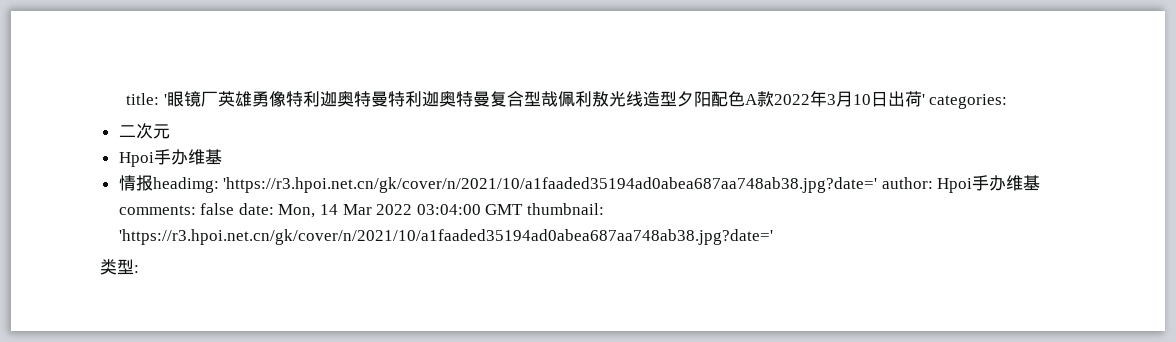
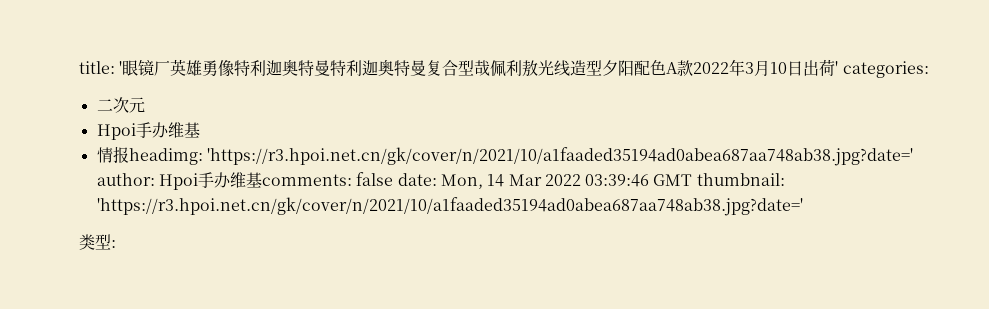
- 情报headimg: 'https://r3.hpoi.net.cn/gk/cover/n/2021/10/a1faaded35194ad0abea687aa748ab38.jpg?date=' author: Hpoi手办维基comments: false date: Mon, 14 Mar 2022 03:04:00 GMT thumbnail: 'https://r3.hpoi.net.cn/gk/cover/n/2021/10/a1faaded35194ad0abea687aa748ab38.jpg?date='
+ 情报headimg: 'https://r3.hpoi.net.cn/gk/cover/n/2021/10/a1faaded35194ad0abea687aa748ab38.jpg?date=' author: Hpoi手办维基comments: false date: Mon, 14 Mar 2022 03:39:46 GMT thumbnail: 'https://r3.hpoi.net.cn/gk/cover/n/2021/10/a1faaded35194ad0abea687aa748ab38.jpg?date='

